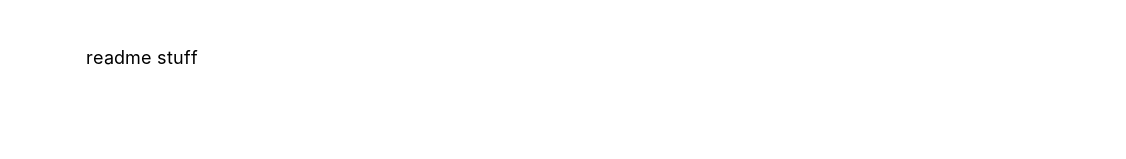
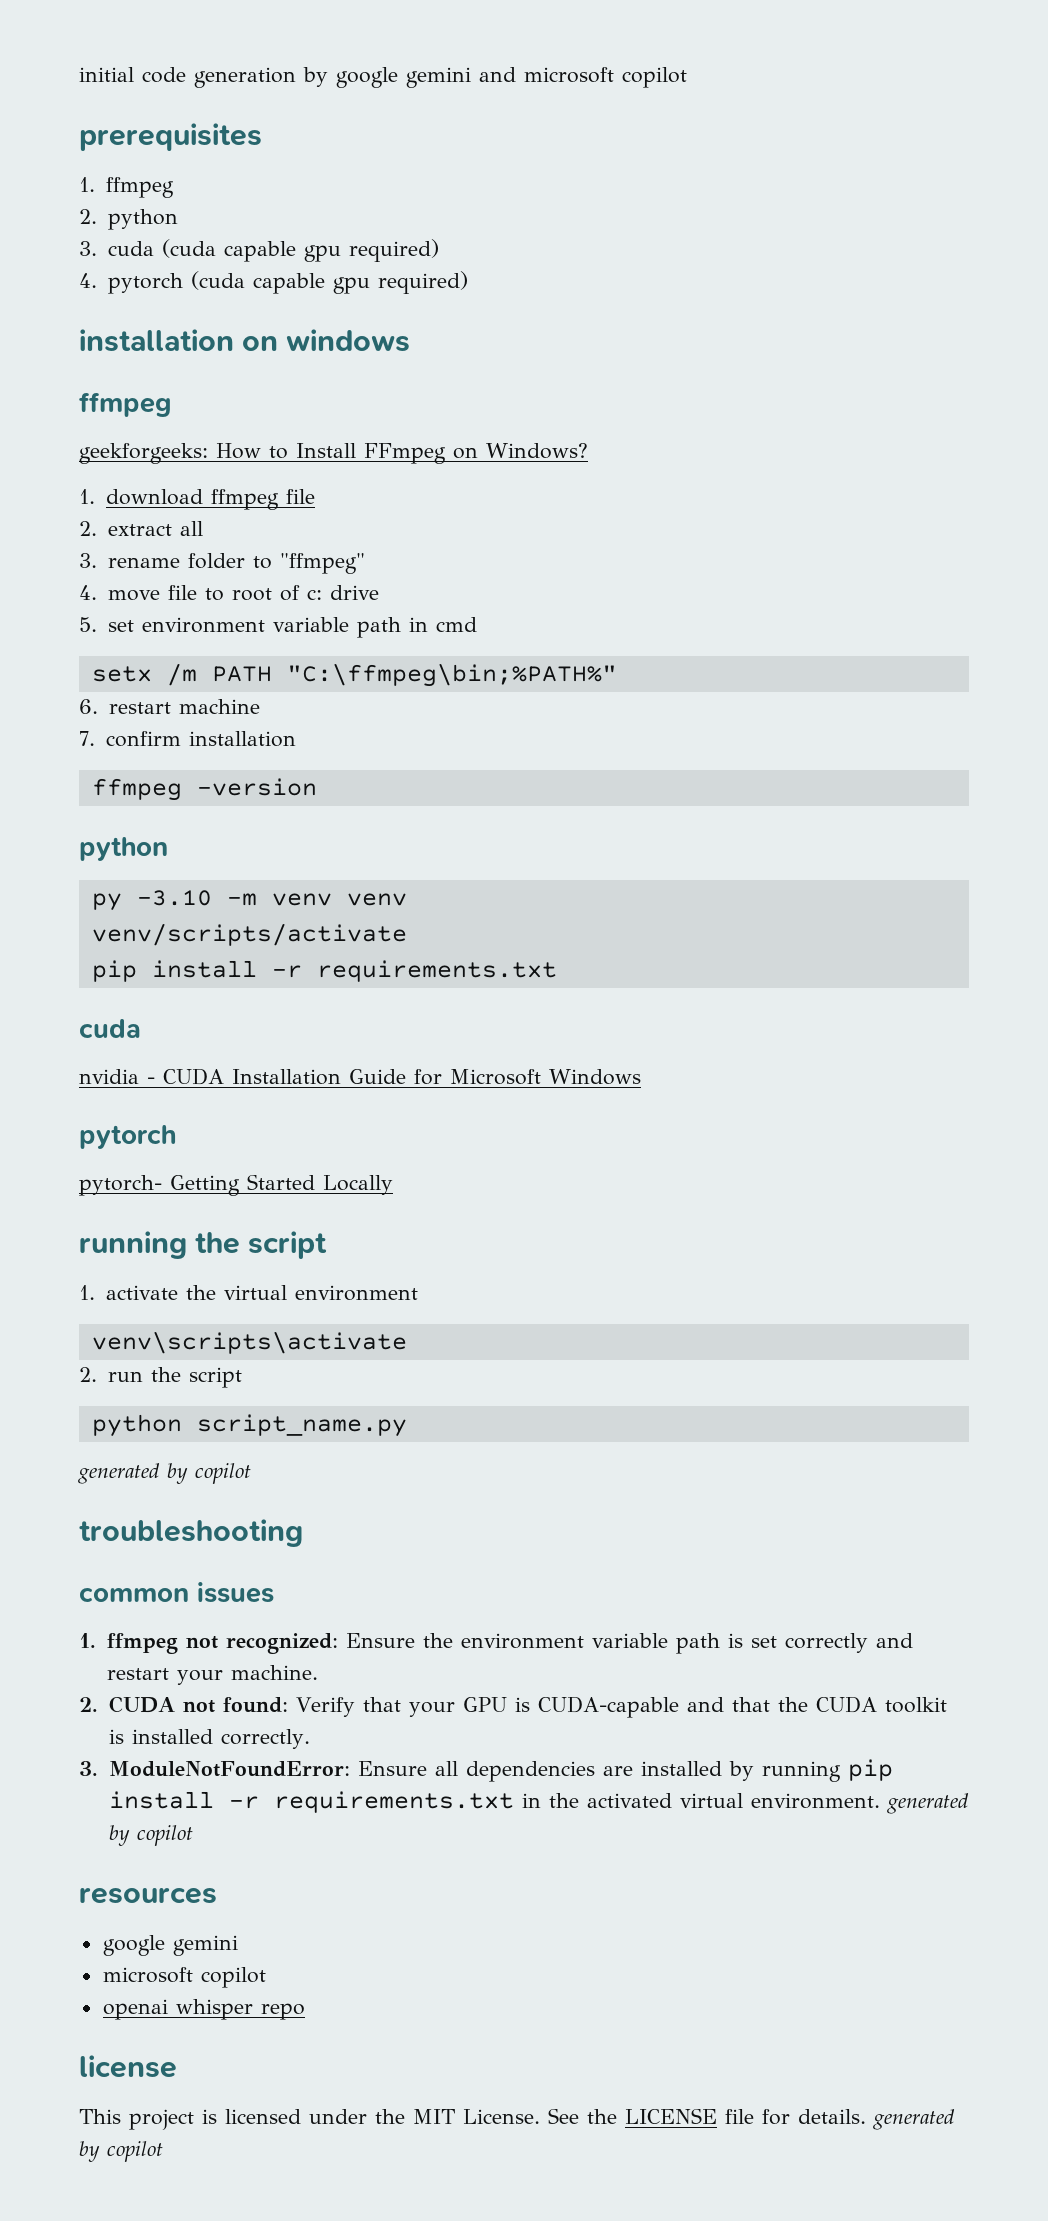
- readme stuff
+ initial code generation by google gemini and microsoft copilot
+ prerequisites
+ 1. ffmpeg
+ 2. python
+ 3. cuda (cuda capable gpu required)
+ 4. pytorch (cuda capable gpu required)
+ installation on windows
+ ffmpeg
+ geekforgeeks: How to Install FFmpeg on Windows?
+ 1. download ffmpeg file
+ 2. extract all
+ 3. rename folder to "ffmpeg"
+ 4. move file to root of c: drive
+ 5. set environment variable path in cmd
+ setx /m PATH "C:\ffmpeg\bin;%PATH%"
+ 6. restart machine
+ 7. confirm installation
+ ffmpeg -version
+ python
+ py -3.10 -m venv venv
+ venv/scripts/activate
+ pip install -r requirements.txt
+ cuda
+ nvidia - CUDA Installation Guide for Microsoft Windows
+ pytorch
+ pytorch- Getting Started Locally
+ running the script
+ 1. activate the virtual environment
+ venv\scripts\activate
+ 2. run the script
+ python script_name.py
+ generated by copilot
+ troubleshooting
+ common issues
+ 1. ffmpeg not recognized: Ensure the environment variable path is set correctly and restart your machine.
+ 2. CUDA not found: Verify that your GPU is CUDA-capable and that the CUDA toolkit is installed correctly.
+ 3. ModuleNotFoundError: Ensure all dependencies are installed by running pip install -r requirements.txt in the activated virtual environment. generated by copilot
+ resources
+ google gemini
+ microsoft copilot
+ openai whisper repo
+ license
+ This project is licensed under the MIT License. See the LICENSE file for details. generated by copilot

